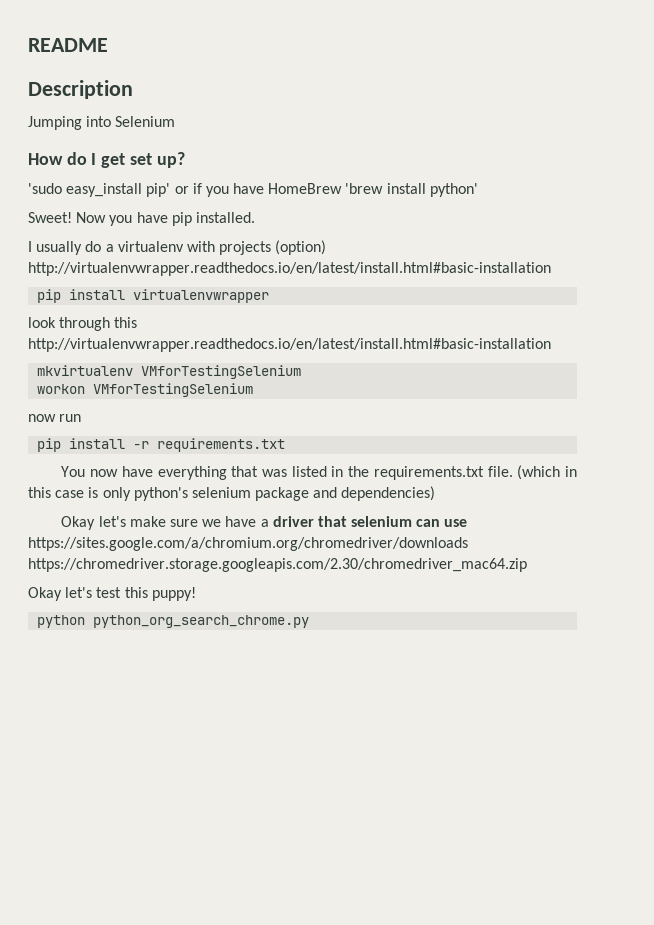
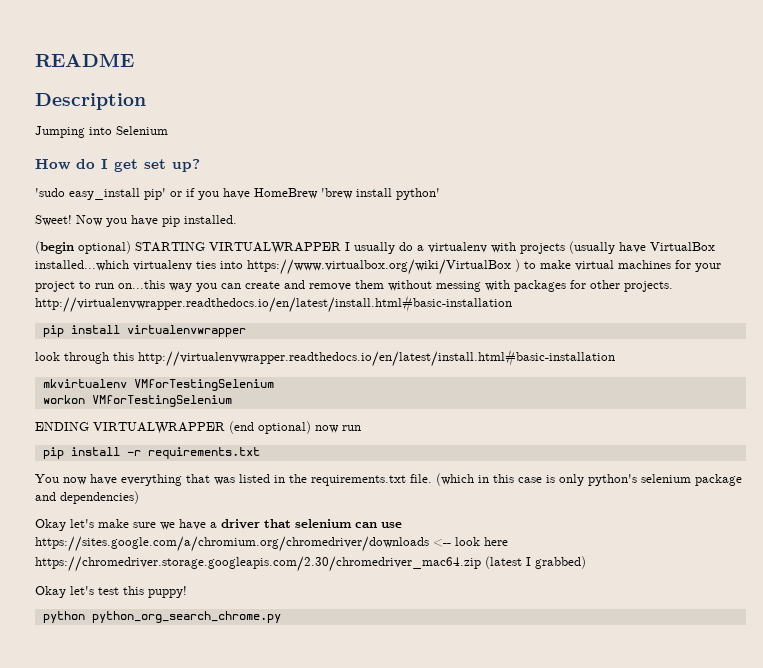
- I usually do a virtualenv with projects (option) http://virtualenvwrapper.readthedocs.io/en/latest/install.html#basic-installation
+ (begin optional) STARTING VIRTUALWRAPPER I usually do a virtualenv with projects (usually have VirtualBox installed...which virtualenv ties into https://www.virtualbox.org/wiki/VirtualBox ) to make virtual machines for your project to run on...this way you can create and remove them without messing with packages for other projects. http://virtualenvwrapper.readthedocs.io/en/latest/install.html#basic-installation
- now run
+ ENDING VIRTUALWRAPPER (end optional) now run
- Okay let's make sure we have a driver that selenium can use https://sites.google.com/a/chromium.org/chromedriver/downloads https://chromedriver.storage.googleapis.com/2.30/chromedriver_mac64.zip
+ Okay let's make sure we have a driver that selenium can use https://sites.google.com/a/chromium.org/chromedriver/downloads <-- look here https://chromedriver.storage.googleapis.com/2.30/chromedriver_mac64.zip (latest I grabbed)

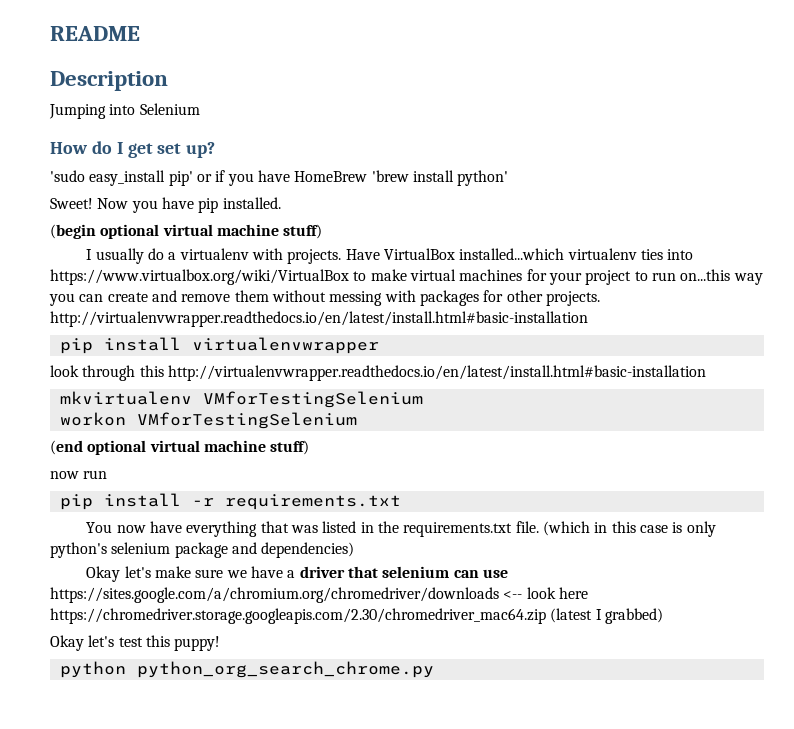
- (begin optional) STARTING VIRTUALWRAPPER I usually do a virtualenv with projects (usually have VirtualBox installed...which virtualenv ties into https://www.virtualbox.org/wiki/VirtualBox ) to make virtual machines for your project to run on...this way you can create and remove them without messing with packages for other projects. http://virtualenvwrapper.readthedocs.io/en/latest/install.html#basic-installation
+ (begin optional virtual machine stuff)
+ I usually do a virtualenv with projects. Have VirtualBox installed...which virtualenv ties into https://www.virtualbox.org/wiki/VirtualBox to make virtual machines for your project to run on...this way you can create and remove them without messing with packages for other projects. http://virtualenvwrapper.readthedocs.io/en/latest/install.html#basic-installation
- ENDING VIRTUALWRAPPER (end optional) now run
+ (end optional virtual machine stuff)
+ now run

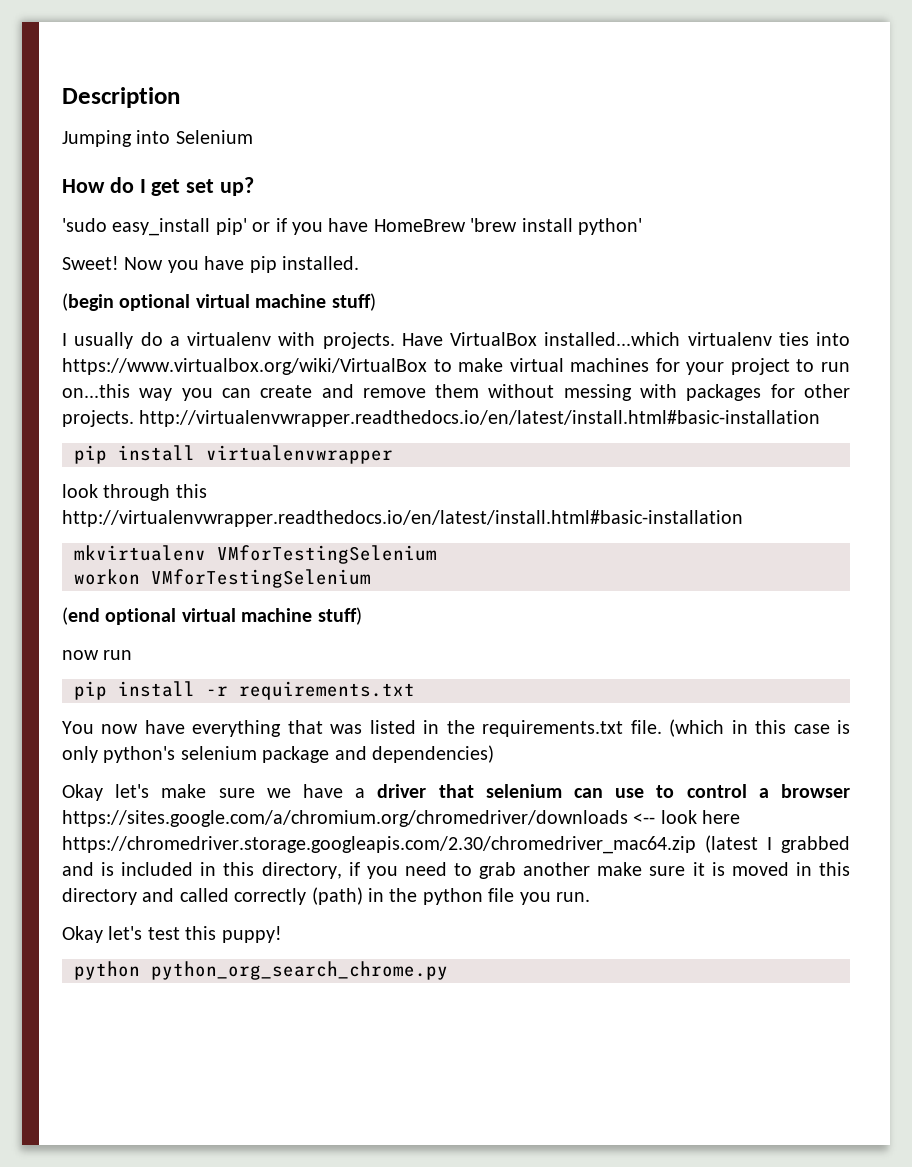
- README
- Okay let's make sure we have a driver that selenium can use https://sites.google.com/a/chromium.org/chromedriver/downloads <-- look here https://chromedriver.storage.googleapis.com/2.30/chromedriver_mac64.zip (latest I grabbed)
+ Okay let's make sure we have a driver that selenium can use to control a browser https://sites.google.com/a/chromium.org/chromedriver/downloads <-- look here https://chromedriver.storage.googleapis.com/2.30/chromedriver_mac64.zip (latest I grabbed and is included in this directory, if you need to grab another make sure it is moved in this directory and called correctly (path) in the python file you run.

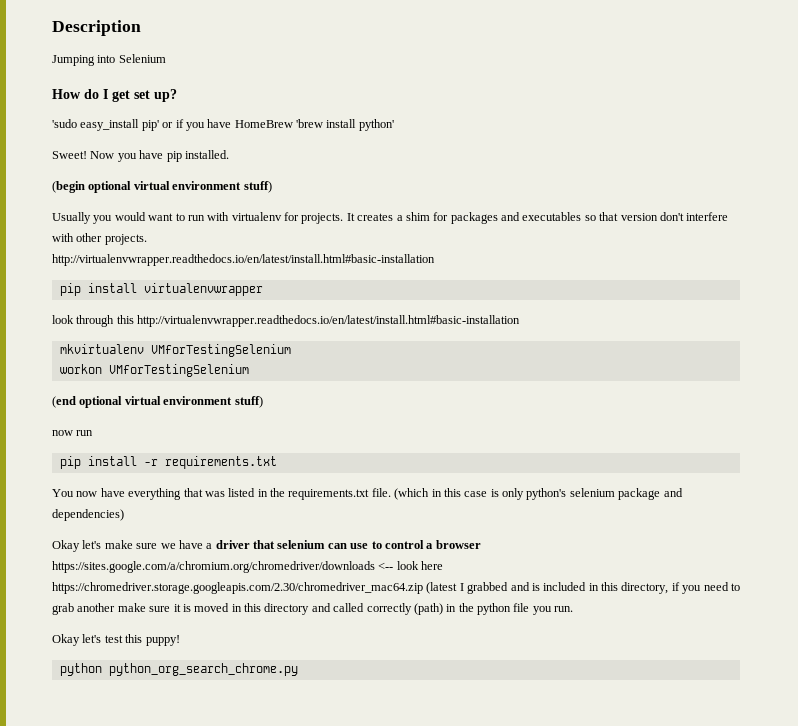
- (begin optional virtual machine stuff)
- I usually do a virtualenv with projects. Have VirtualBox installed...which virtualenv ties into https://www.virtualbox.org/wiki/VirtualBox to make virtual machines for your project to run on...this way you can create and remove them without messing with packages for other projects. http://virtualenvwrapper.readthedocs.io/en/latest/install.html#basic-installation
+ (begin optional virtual environment stuff)
+ Usually you would want to run with virtualenv for projects. It creates a shim for packages and executables so that version don't interfere with other projects.
+ http://virtualenvwrapper.readthedocs.io/en/latest/install.html#basic-installation
- (end optional virtual machine stuff)
+ (end optional virtual environment stuff)

